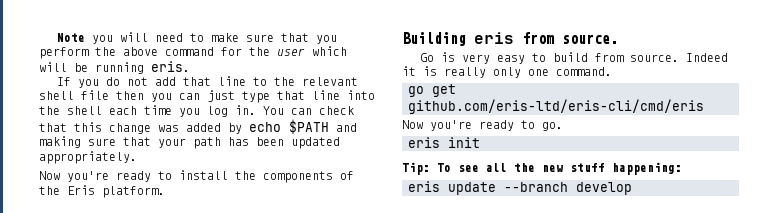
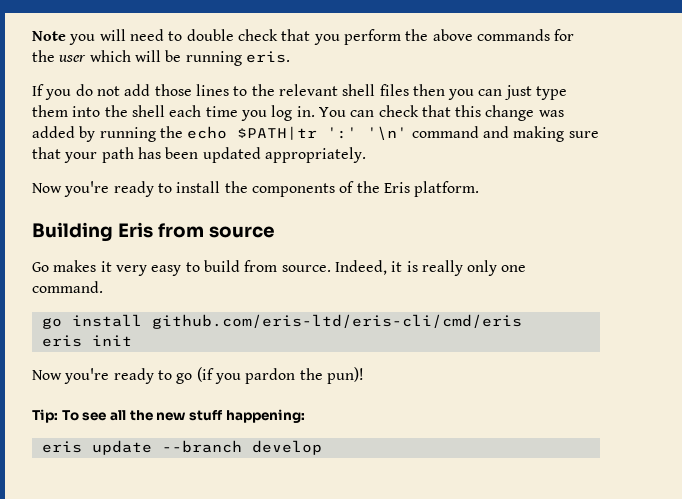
- Note you will need to make sure that you perform the above command for the user which will be running eris.
+ Note you will need to double check that you perform the above commands for the user which will be running eris.
- If you do not add that line to the relevant shell file then you can just type that line into the shell each time you log in.
+ If you do not add those lines to the relevant shell files then you can just type them into the shell each time you log in.
- You can check that this change was added by echo $PATH and making sure that your path has been updated appropriately.
+ You can check that this change was added by running the echo $PATH|tr ':' '\n' command and making sure that your path has been updated appropriately.
- Building eris from source.
+ Building Eris from source
- Go is very easy to build from source.
+ Go makes it very easy to build from source.
- Indeed it is really only one command.
+ Indeed, it is really only one command.
- go get github.com/eris-ltd/eris-cli/cmd/eris
+ go install github.com/eris-ltd/eris-cli/cmd/eris
- Now you're ready to go.
  eris init
+ Now you're ready to go (if you pardon the pun)!

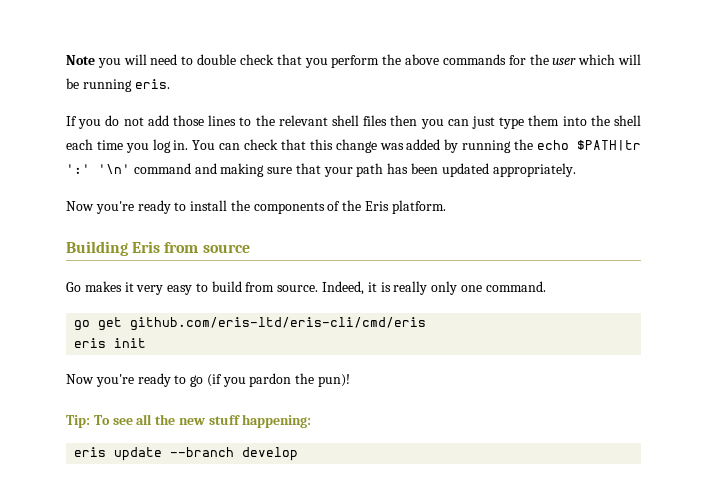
- go install github.com/eris-ltd/eris-cli/cmd/eris
+ go get github.com/eris-ltd/eris-cli/cmd/eris

